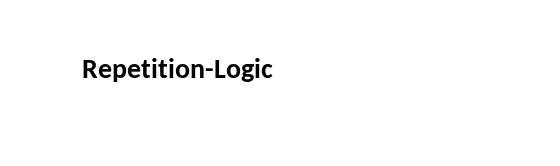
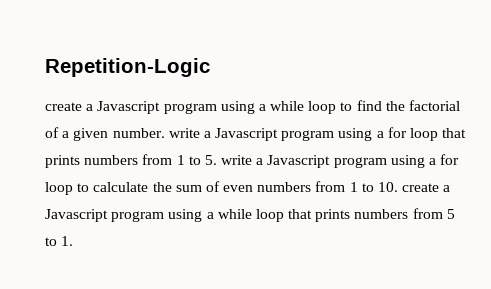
+ create a Javascript program using a while loop to find the factorial of a given number. write a Javascript program using a for loop that prints numbers from 1 to 5. write a Javascript program using a for loop to calculate the sum of even numbers from 1 to 10. create a Javascript program using a while loop that prints numbers from 5 to 1.

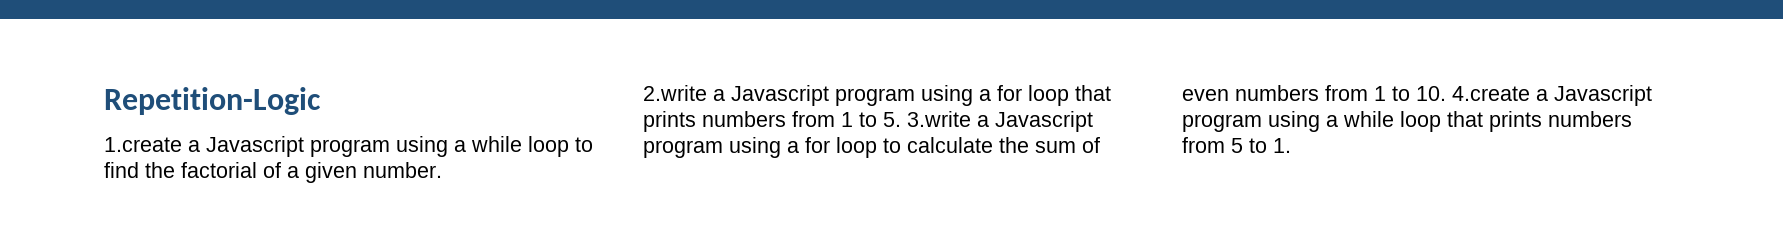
- create a Javascript program using a while loop to find the factorial of a given number. write a Javascript program using a for loop that prints numbers from 1 to 5. write a Javascript program using a for loop to calculate the sum of even numbers from 1 to 10. create a Javascript program using a while loop that prints numbers from 5 to 1.
+ 1.create a Javascript program using a while loop to find the factorial of a given number.
+ 2.write a Javascript program using a for loop that prints numbers from 1 to 5. 3.write a Javascript program using a for loop to calculate the sum of even numbers from 1 to 10. 4.create a Javascript program using a while loop that prints numbers from 5 to 1.

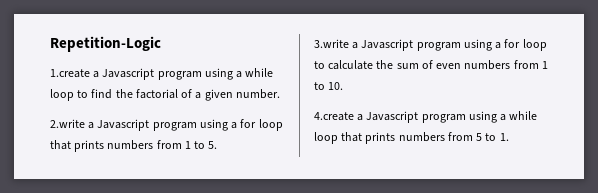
- 2.write a Javascript program using a for loop that prints numbers from 1 to 5. 3.write a Javascript program using a for loop to calculate the sum of even numbers from 1 to 10. 4.create a Javascript program using a while loop that prints numbers from 5 to 1.
+ 2.write a Javascript program using a for loop that prints numbers from 1 to 5.
+ 3.write a Javascript program using a for loop to calculate the sum of even numbers from 1 to 10.
+ 4.create a Javascript program using a while loop that prints numbers from 5 to 1.

